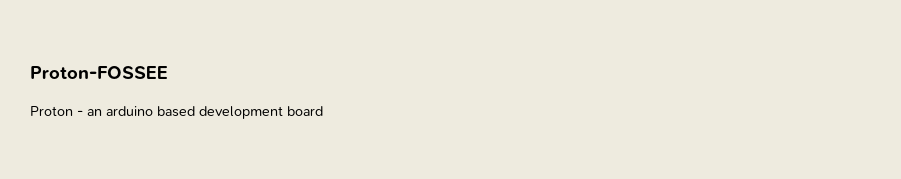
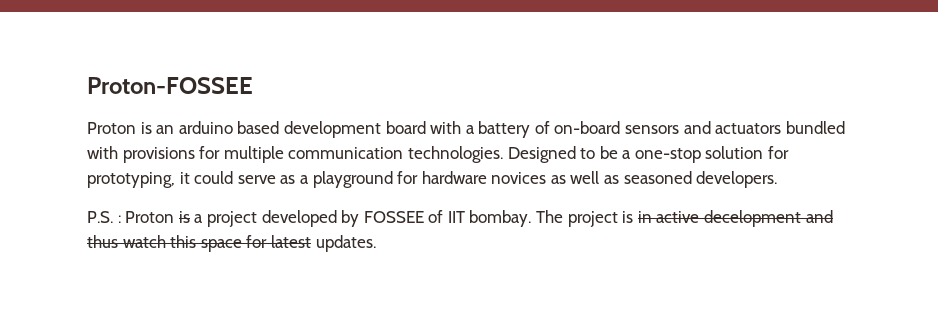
- Proton - an arduino based development board
+ Proton is an arduino based development board with a battery of on-board sensors and actuators bundled with provisions for multiple communication technologies. Designed to be a one-stop solution for prototyping, it could serve as a playground for hardware novices as well as seasoned developers.
+ P.S. : Proton is a project developed by FOSSEE of IIT bombay. The project is in active decelopment and thus watch this space for latest updates.

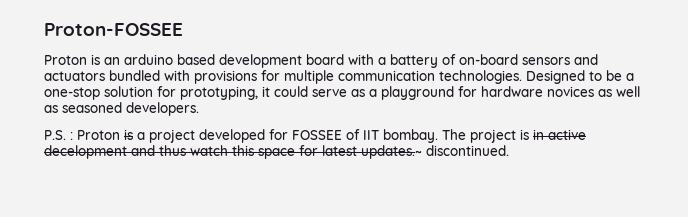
- P.S. : Proton is a project developed by FOSSEE of IIT bombay.
+ P.S. : Proton is a project developed for FOSSEE of IIT bombay.
- The project is in active decelopment and thus watch this space for latest updates.
+ The project is in active decelopment and thus watch this space for latest updates.~ discontinued.

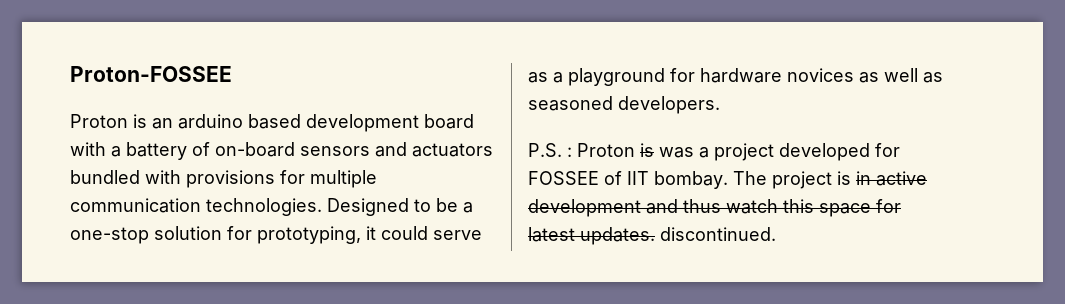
- P.S. : Proton is a project developed for FOSSEE of IIT bombay.
+ P.S. : Proton is was a project developed for FOSSEE of IIT bombay.
- The project is in active decelopment and thus watch this space for latest updates.~ discontinued.
+ The project is in active development and thus watch this space for latest updates. discontinued.

